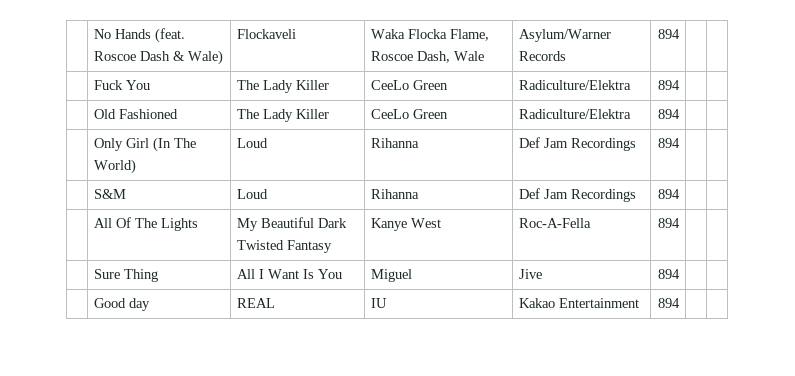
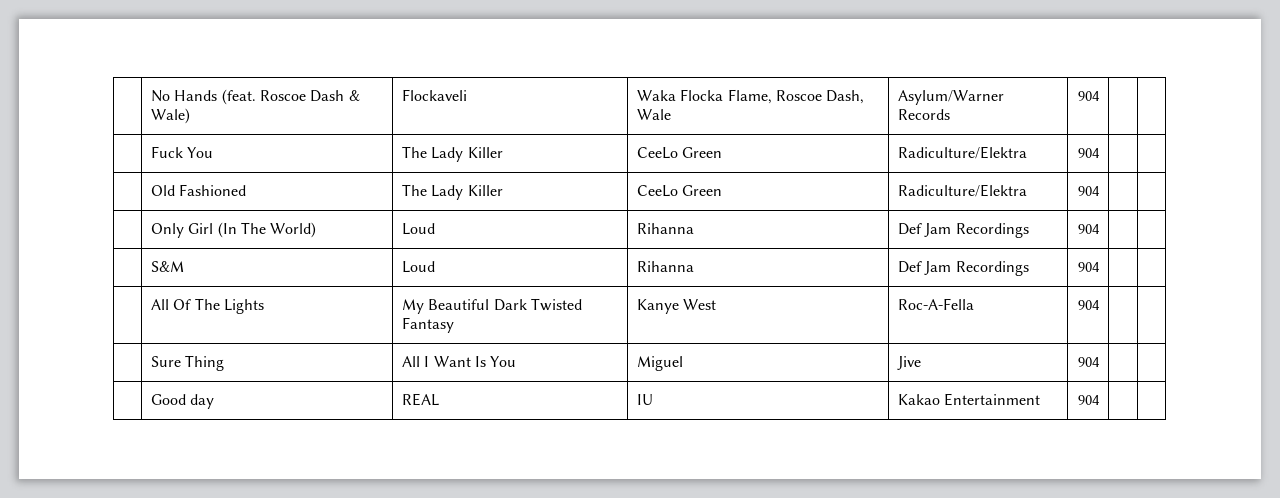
- | No Hands (feat. Roscoe Dash & Wale) | Flockaveli | Waka Flocka Flame, Roscoe Dash, Wale | Asylum/Warner Records | 894 | |
+ | No Hands (feat. Roscoe Dash & Wale) | Flockaveli | Waka Flocka Flame, Roscoe Dash, Wale | Asylum/Warner Records | 904 | |
- | Fuck You | The Lady Killer | CeeLo Green | Radiculture/Elektra | 894 | |
+ | Fuck You | The Lady Killer | CeeLo Green | Radiculture/Elektra | 904 | |
- | Old Fashioned | The Lady Killer | CeeLo Green | Radiculture/Elektra | 894 | |
+ | Old Fashioned | The Lady Killer | CeeLo Green | Radiculture/Elektra | 904 | |
- | Only Girl (In The World) | Loud | Rihanna | Def Jam Recordings | 894 | |
+ | Only Girl (In The World) | Loud | Rihanna | Def Jam Recordings | 904 | |
- | S&M | Loud | Rihanna | Def Jam Recordings | 894 | |
+ | S&M | Loud | Rihanna | Def Jam Recordings | 904 | |
- | All Of The Lights | My Beautiful Dark Twisted Fantasy | Kanye West | Roc-A-Fella | 894 | |
+ | All Of The Lights | My Beautiful Dark Twisted Fantasy | Kanye West | Roc-A-Fella | 904 | |
- | Sure Thing | All I Want Is You | Miguel | Jive | 894 | |
+ | Sure Thing | All I Want Is You | Miguel | Jive | 904 | |
- | Good day | REAL | IU | Kakao Entertainment | 894 | |
+ | Good day | REAL | IU | Kakao Entertainment | 904 | |

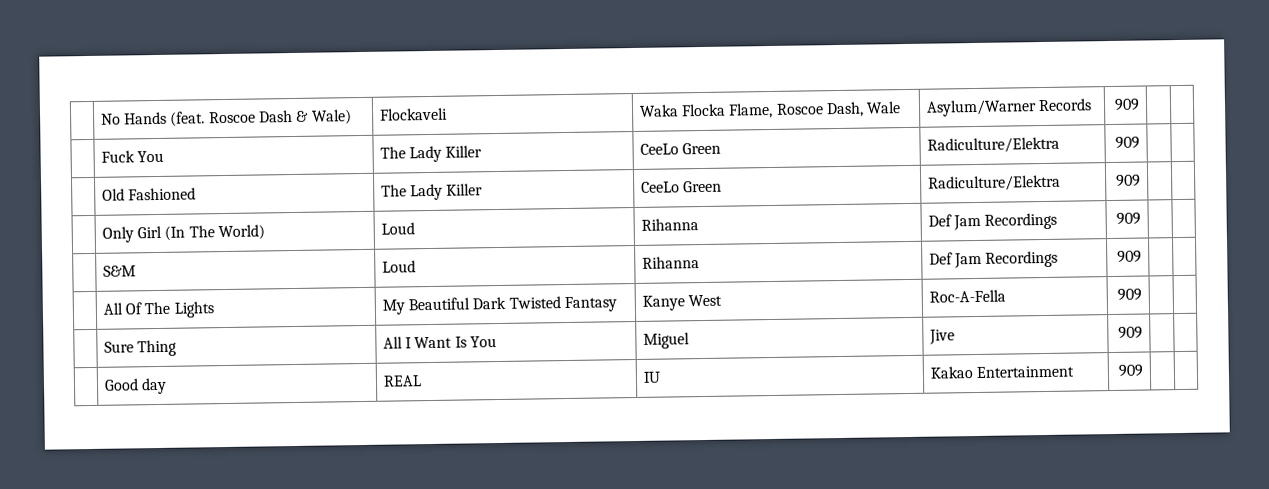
- | No Hands (feat. Roscoe Dash & Wale) | Flockaveli | Waka Flocka Flame, Roscoe Dash, Wale | Asylum/Warner Records | 904 | |
+ | No Hands (feat. Roscoe Dash & Wale) | Flockaveli | Waka Flocka Flame, Roscoe Dash, Wale | Asylum/Warner Records | 909 | |
- | Fuck You | The Lady Killer | CeeLo Green | Radiculture/Elektra | 904 | |
+ | Fuck You | The Lady Killer | CeeLo Green | Radiculture/Elektra | 909 | |
- | Old Fashioned | The Lady Killer | CeeLo Green | Radiculture/Elektra | 904 | |
+ | Old Fashioned | The Lady Killer | CeeLo Green | Radiculture/Elektra | 909 | |
- | Only Girl (In The World) | Loud | Rihanna | Def Jam Recordings | 904 | |
+ | Only Girl (In The World) | Loud | Rihanna | Def Jam Recordings | 909 | |
- | S&M | Loud | Rihanna | Def Jam Recordings | 904 | |
+ | S&M | Loud | Rihanna | Def Jam Recordings | 909 | |
- | All Of The Lights | My Beautiful Dark Twisted Fantasy | Kanye West | Roc-A-Fella | 904 | |
+ | All Of The Lights | My Beautiful Dark Twisted Fantasy | Kanye West | Roc-A-Fella | 909 | |
- | Sure Thing | All I Want Is You | Miguel | Jive | 904 | |
+ | Sure Thing | All I Want Is You | Miguel | Jive | 909 | |
- | Good day | REAL | IU | Kakao Entertainment | 904 | |
+ | Good day | REAL | IU | Kakao Entertainment | 909 | |

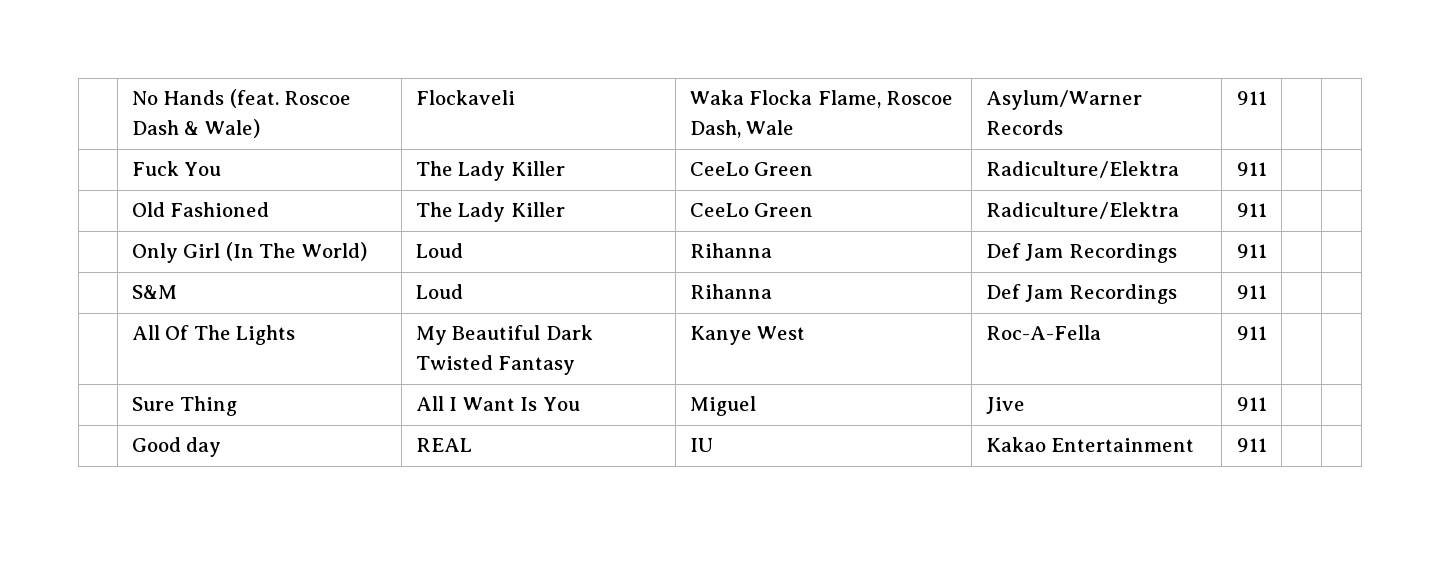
- | No Hands (feat. Roscoe Dash & Wale) | Flockaveli | Waka Flocka Flame, Roscoe Dash, Wale | Asylum/Warner Records | 909 | |
+ | No Hands (feat. Roscoe Dash & Wale) | Flockaveli | Waka Flocka Flame, Roscoe Dash, Wale | Asylum/Warner Records | 911 | |
- | Fuck You | The Lady Killer | CeeLo Green | Radiculture/Elektra | 909 | |
+ | Fuck You | The Lady Killer | CeeLo Green | Radiculture/Elektra | 911 | |
- | Old Fashioned | The Lady Killer | CeeLo Green | Radiculture/Elektra | 909 | |
+ | Old Fashioned | The Lady Killer | CeeLo Green | Radiculture/Elektra | 911 | |
- | Only Girl (In The World) | Loud | Rihanna | Def Jam Recordings | 909 | |
+ | Only Girl (In The World) | Loud | Rihanna | Def Jam Recordings | 911 | |
- | S&M | Loud | Rihanna | Def Jam Recordings | 909 | |
+ | S&M | Loud | Rihanna | Def Jam Recordings | 911 | |
- | All Of The Lights | My Beautiful Dark Twisted Fantasy | Kanye West | Roc-A-Fella | 909 | |
+ | All Of The Lights | My Beautiful Dark Twisted Fantasy | Kanye West | Roc-A-Fella | 911 | |
- | Sure Thing | All I Want Is You | Miguel | Jive | 909 | |
+ | Sure Thing | All I Want Is You | Miguel | Jive | 911 | |
- | Good day | REAL | IU | Kakao Entertainment | 909 | |
+ | Good day | REAL | IU | Kakao Entertainment | 911 | |

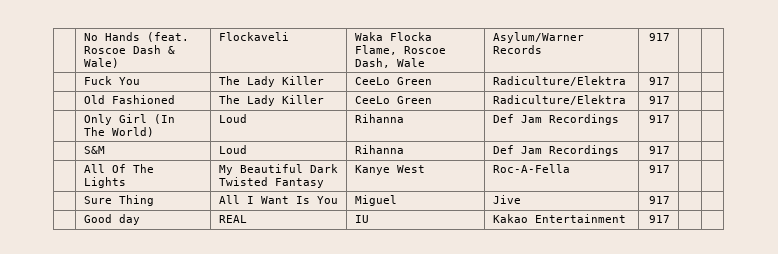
- | No Hands (feat. Roscoe Dash & Wale) | Flockaveli | Waka Flocka Flame, Roscoe Dash, Wale | Asylum/Warner Records | 911 | |
+ | No Hands (feat. Roscoe Dash & Wale) | Flockaveli | Waka Flocka Flame, Roscoe Dash, Wale | Asylum/Warner Records | 917 | |
- | Fuck You | The Lady Killer | CeeLo Green | Radiculture/Elektra | 911 | |
+ | Fuck You | The Lady Killer | CeeLo Green | Radiculture/Elektra | 917 | |
- | Old Fashioned | The Lady Killer | CeeLo Green | Radiculture/Elektra | 911 | |
+ | Old Fashioned | The Lady Killer | CeeLo Green | Radiculture/Elektra | 917 | |
- | Only Girl (In The World) | Loud | Rihanna | Def Jam Recordings | 911 | |
+ | Only Girl (In The World) | Loud | Rihanna | Def Jam Recordings | 917 | |
- | S&M | Loud | Rihanna | Def Jam Recordings | 911 | |
+ | S&M | Loud | Rihanna | Def Jam Recordings | 917 | |
- | All Of The Lights | My Beautiful Dark Twisted Fantasy | Kanye West | Roc-A-Fella | 911 | |
+ | All Of The Lights | My Beautiful Dark Twisted Fantasy | Kanye West | Roc-A-Fella | 917 | |
- | Sure Thing | All I Want Is You | Miguel | Jive | 911 | |
+ | Sure Thing | All I Want Is You | Miguel | Jive | 917 | |
- | Good day | REAL | IU | Kakao Entertainment | 911 | |
+ | Good day | REAL | IU | Kakao Entertainment | 917 | |

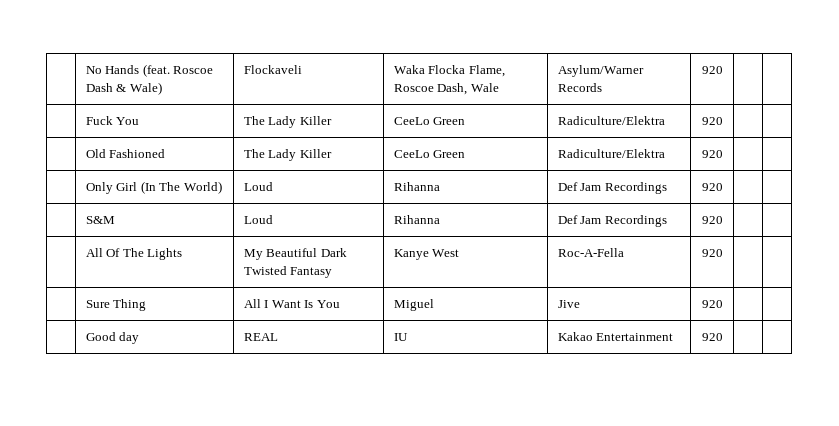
- | No Hands (feat. Roscoe Dash & Wale) | Flockaveli | Waka Flocka Flame, Roscoe Dash, Wale | Asylum/Warner Records | 917 | |
+ | No Hands (feat. Roscoe Dash & Wale) | Flockaveli | Waka Flocka Flame, Roscoe Dash, Wale | Asylum/Warner Records | 920 | |
- | Fuck You | The Lady Killer | CeeLo Green | Radiculture/Elektra | 917 | |
+ | Fuck You | The Lady Killer | CeeLo Green | Radiculture/Elektra | 920 | |
- | Old Fashioned | The Lady Killer | CeeLo Green | Radiculture/Elektra | 917 | |
+ | Old Fashioned | The Lady Killer | CeeLo Green | Radiculture/Elektra | 920 | |
- | Only Girl (In The World) | Loud | Rihanna | Def Jam Recordings | 917 | |
+ | Only Girl (In The World) | Loud | Rihanna | Def Jam Recordings | 920 | |
- | S&M | Loud | Rihanna | Def Jam Recordings | 917 | |
+ | S&M | Loud | Rihanna | Def Jam Recordings | 920 | |
- | All Of The Lights | My Beautiful Dark Twisted Fantasy | Kanye West | Roc-A-Fella | 917 | |
+ | All Of The Lights | My Beautiful Dark Twisted Fantasy | Kanye West | Roc-A-Fella | 920 | |
- | Sure Thing | All I Want Is You | Miguel | Jive | 917 | |
+ | Sure Thing | All I Want Is You | Miguel | Jive | 920 | |
- | Good day | REAL | IU | Kakao Entertainment | 917 | |
+ | Good day | REAL | IU | Kakao Entertainment | 920 | |

